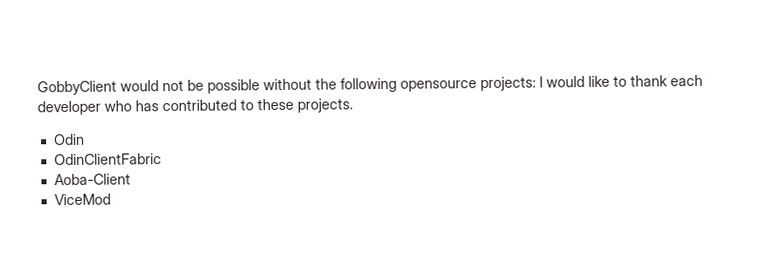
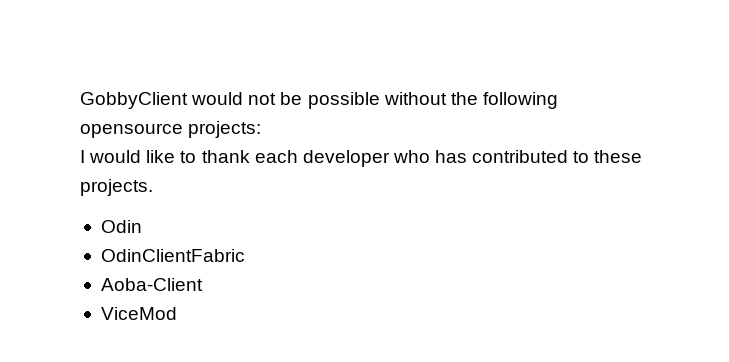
- GobbyClient would not be possible without the following opensource projects: I would like to thank each developer who has contributed to these projects.
+ GobbyClient would not be possible without the following opensource projects:
+ I would like to thank each developer who has contributed to these projects.

